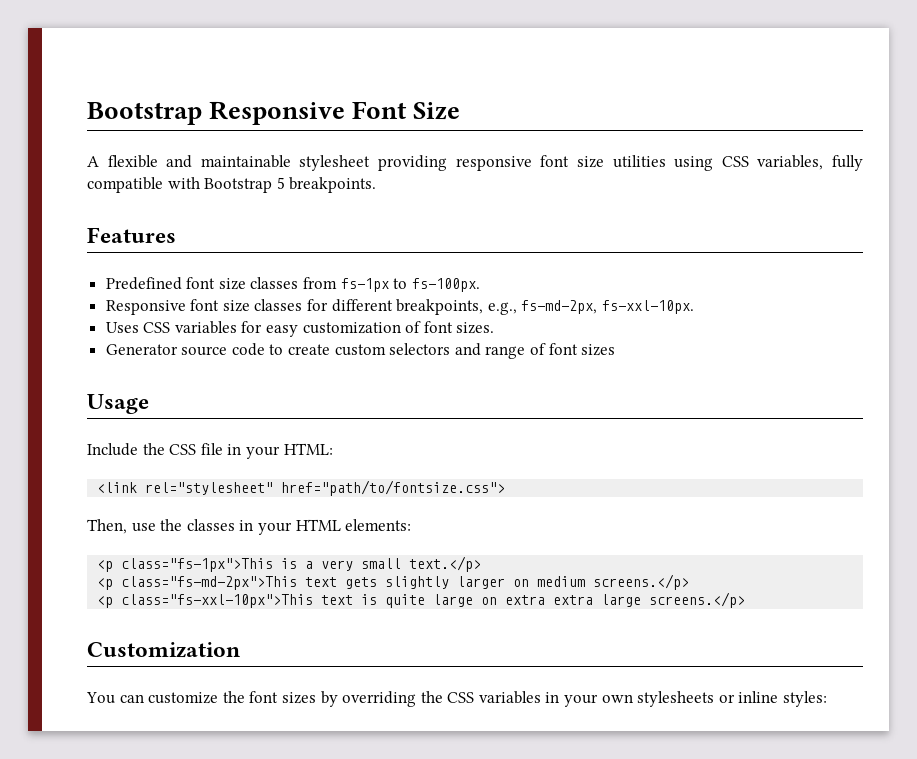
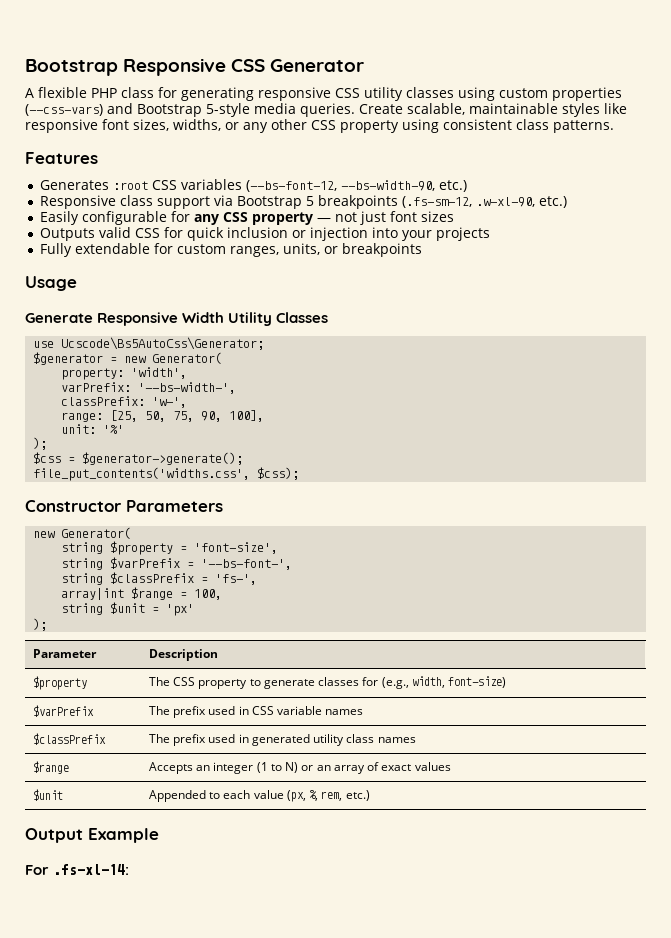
- Bootstrap Responsive Font Size
+ Bootstrap Responsive CSS Generator
- A flexible and maintainable stylesheet providing responsive font size utilities using CSS variables, fully compatible with Bootstrap 5 breakpoints.
+ A flexible PHP class for generating responsive CSS utility classes using custom properties (--css-vars) and Bootstrap 5-style media queries. Create scalable, maintainable styles like responsive font sizes, widths, or any other CSS property using consistent class patterns.
  Features
- Predefined font size classes from fs-1px to fs-100px.
- Responsive font size classes for different breakpoints, e.g., fs-md-2px, fs-xxl-10px.
- Uses CSS variables for easy customization of font sizes.
- Generator source code to create custom selectors and range of font sizes
+ Generates :root CSS variables (--bs-font-12, --bs-width-90, etc.)
+ Responsive class support via Bootstrap 5 breakpoints (.fs-sm-12, .w-xl-90, etc.)
+ Easily configurable for any CSS property — not just font sizes
+ Outputs valid CSS for quick inclusion or injection into your projects
+ Fully extendable for custom ranges, units, or breakpoints
  Usage
- Include the CSS file in your HTML:
- <link rel="stylesheet" href="path/to/fontsize.css">
- Then, use the classes in your HTML elements:
- <p class="fs-1px">This is a very small text.</p>
- <p class="fs-md-2px">This text gets slightly larger on medium screens.</p>
- <p class="fs-xxl-10px">This text is quite large on extra extra large screens.</p>
- Customization
- You can customize the font sizes by overriding the CSS variables in your own stylesheets or inline styles:
+ Generate Responsive Width Utility Classes
+ use Ucscode\Bs5AutoCss\Generator;
+ $generator = new Generator(
+ property: 'width',
+ varPrefix: '--bs-width-',
+ classPrefix: 'w-',
+ range: [25, 50, 75, 90, 100],
+ unit: '%'
+ );
+ $css = $generator->generate();
+ file_put_contents('widths.css', $css);
+ Constructor Parameters
+ new Generator(
+ string $property = 'font-size',
+ string $varPrefix = '--bs-font-',
+ string $classPrefix = 'fs-',
+ array|int $range = 100,
+ string $unit = 'px'
+ );
+ Parameter | Description
+ $property | The CSS property to generate classes for (e.g., width, font-size)
+ $varPrefix | The prefix used in CSS variable names
+ $classPrefix | The prefix used in generated utility class names
+ $range | Accepts an integer (1 to N) or an array of exact values
+ $unit | Appended to each value (px, %, rem, etc.)
+ Output Example
+ For .fs-xl-14:

